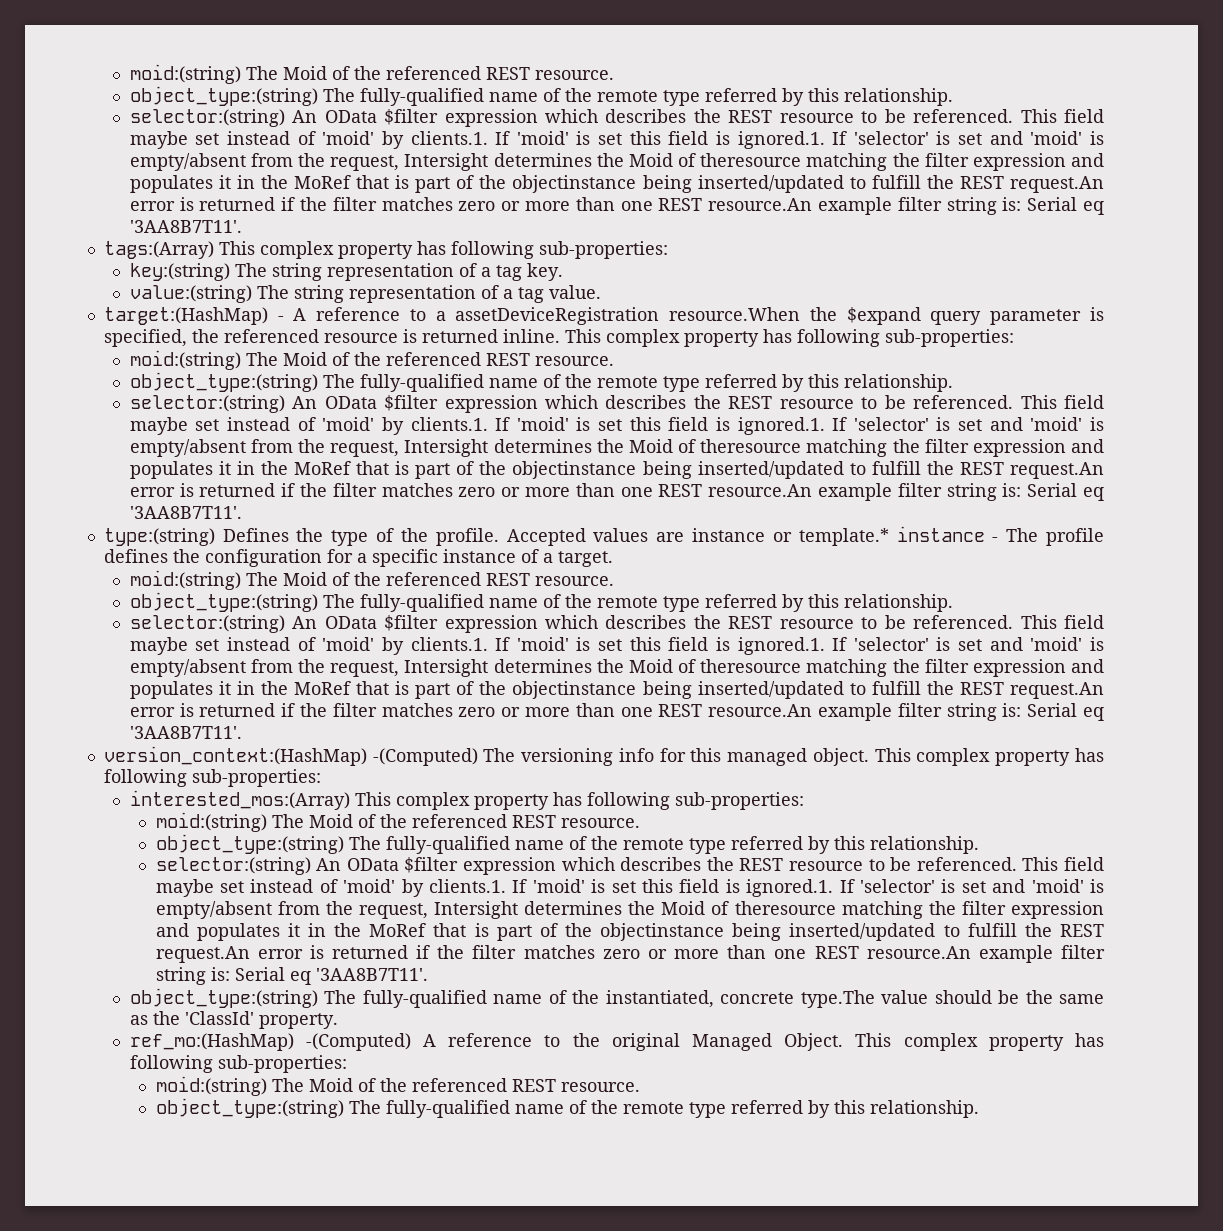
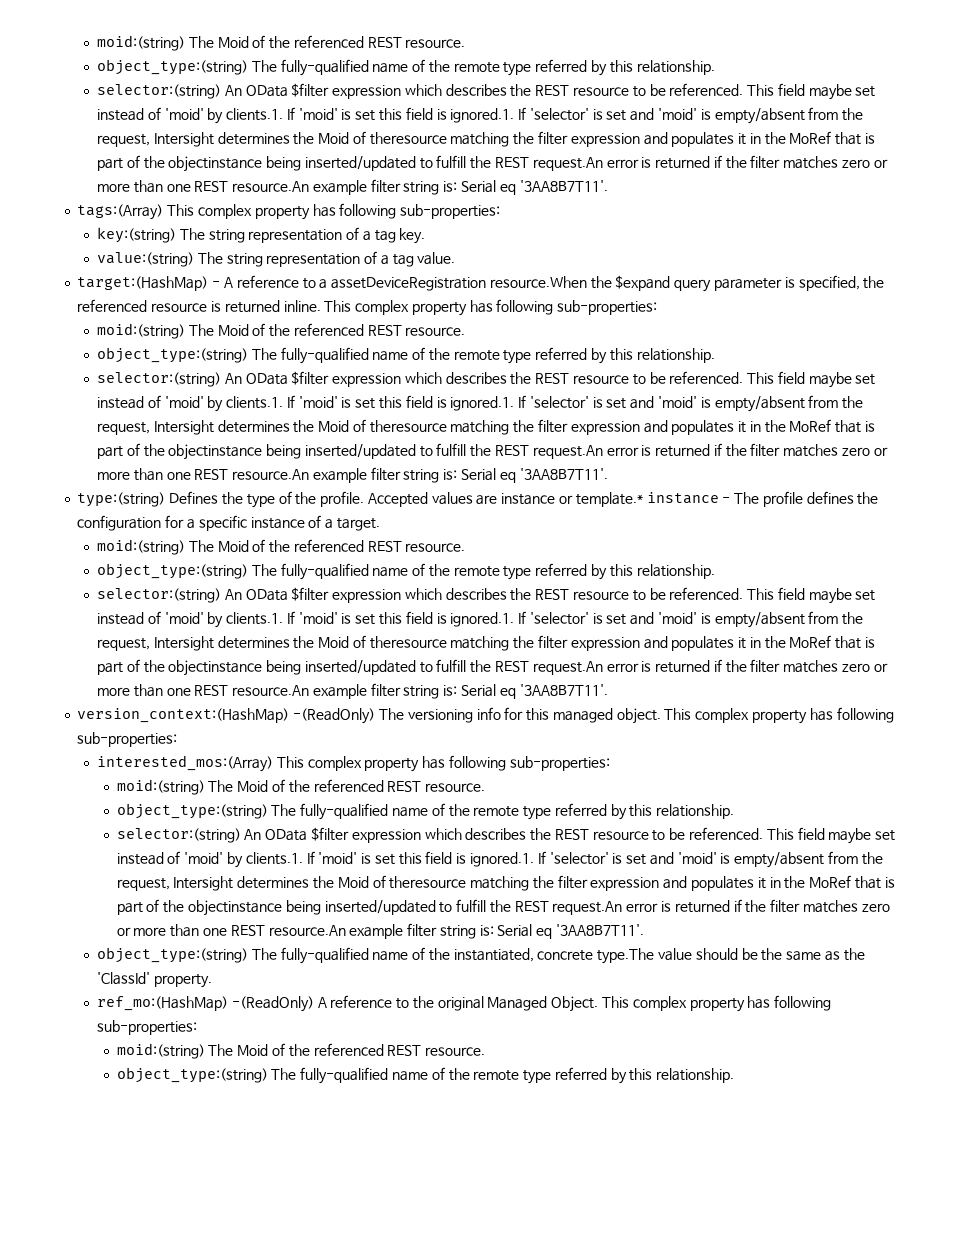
- version_context:(HashMap) -(Computed) The versioning info for this managed object.
+ version_context:(HashMap) -(ReadOnly) The versioning info for this managed object.
- ref_mo:(HashMap) -(Computed) A reference to the original Managed Object.
+ ref_mo:(HashMap) -(ReadOnly) A reference to the original Managed Object.

